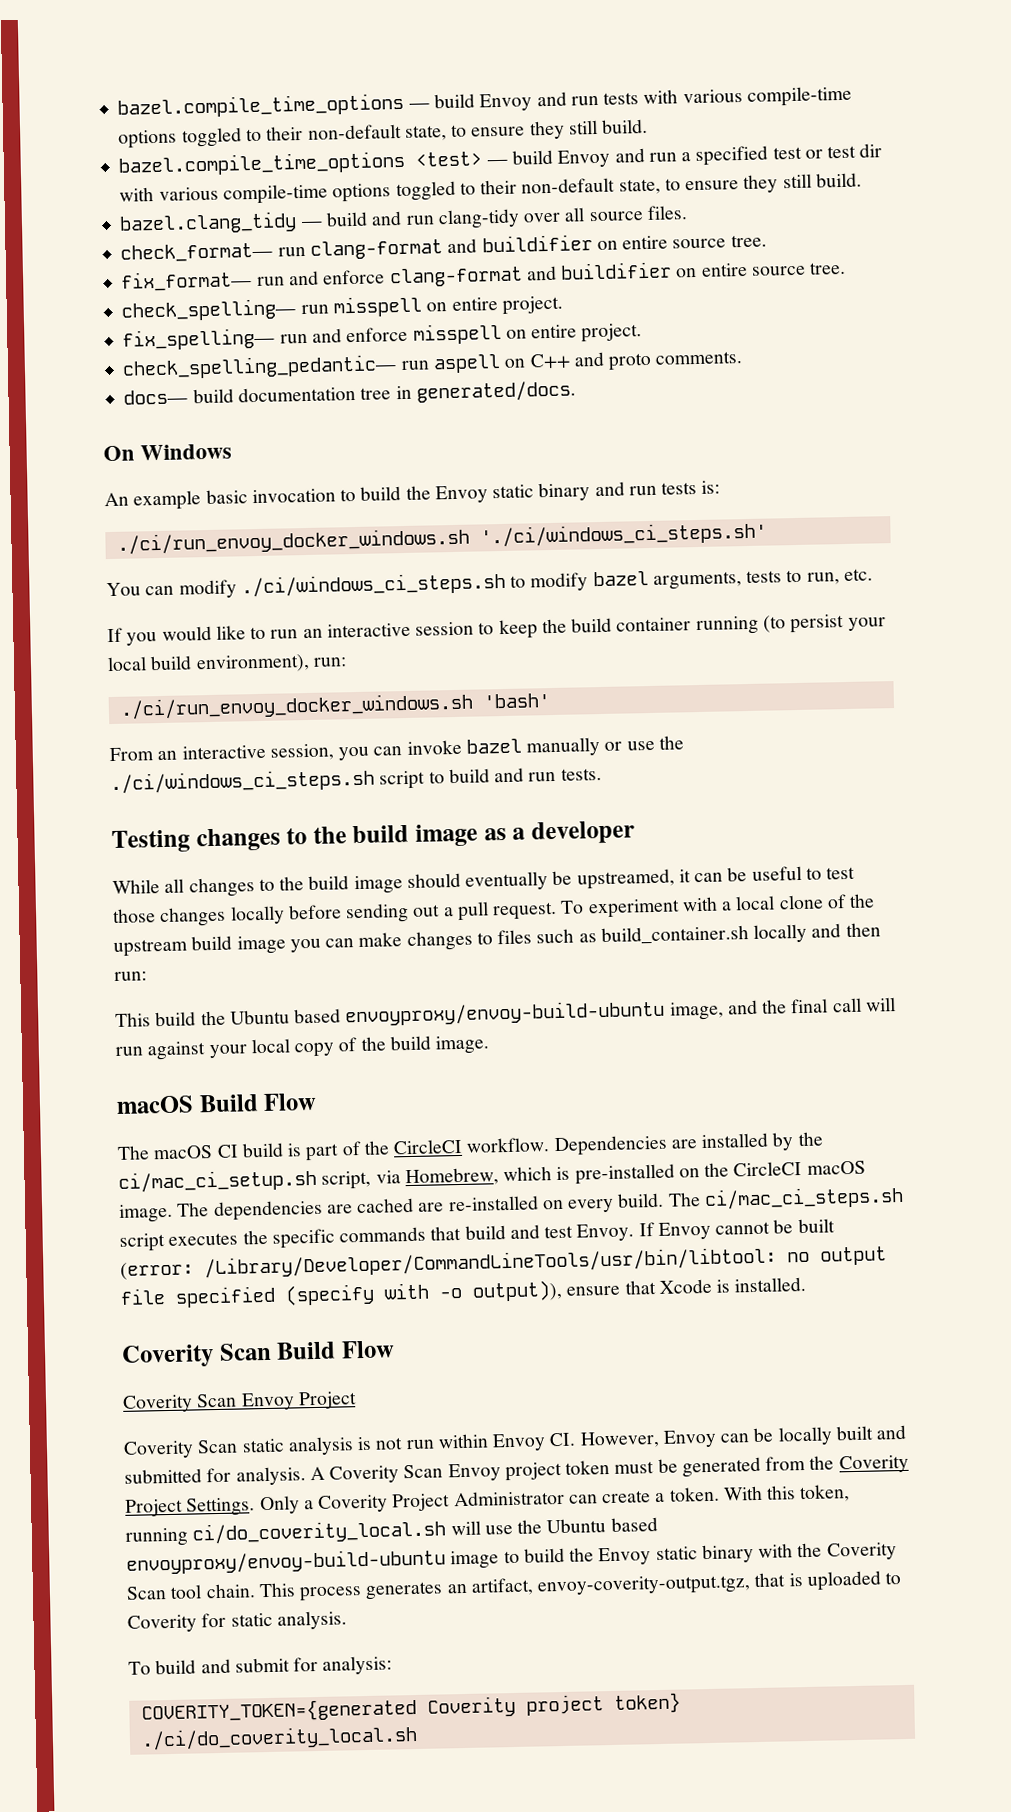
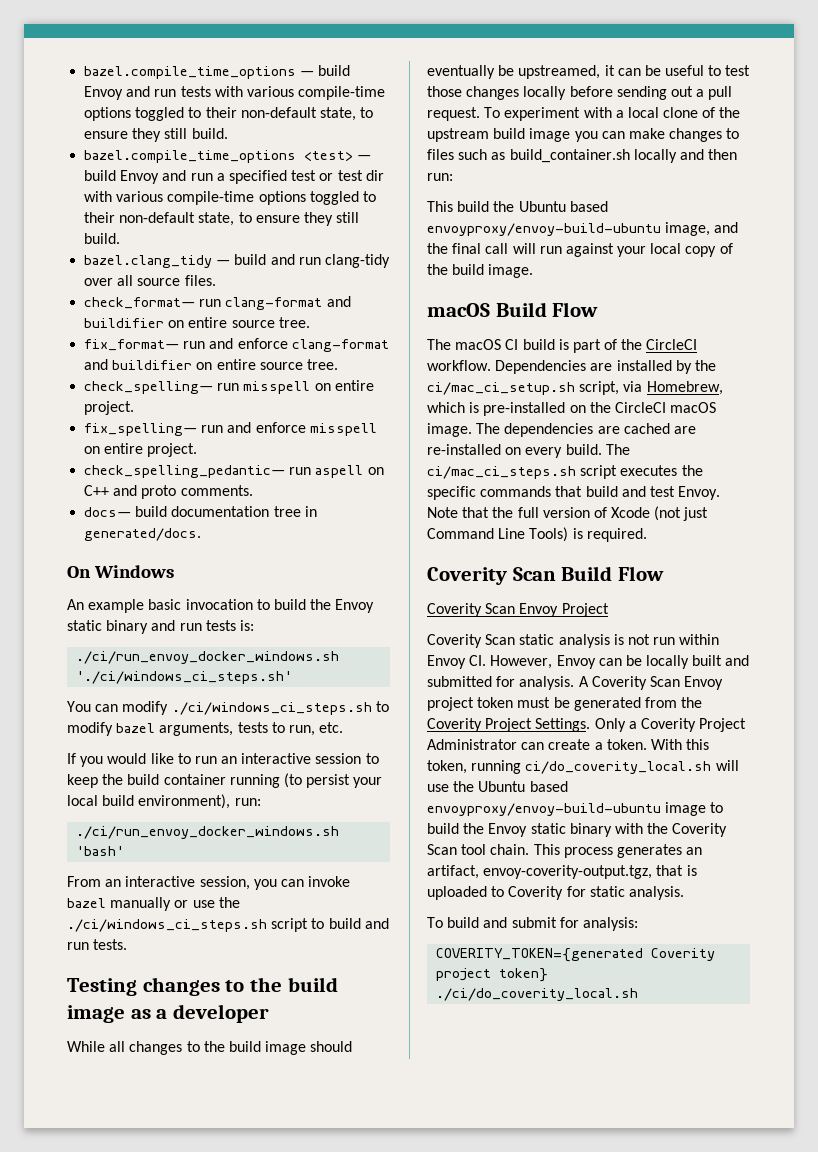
- If Envoy cannot be built (error: /Library/Developer/CommandLineTools/usr/bin/libtool: no output file specified (specify with -o output)), ensure that Xcode is installed.
+ Note that the full version of Xcode (not just Command Line Tools) is required.

